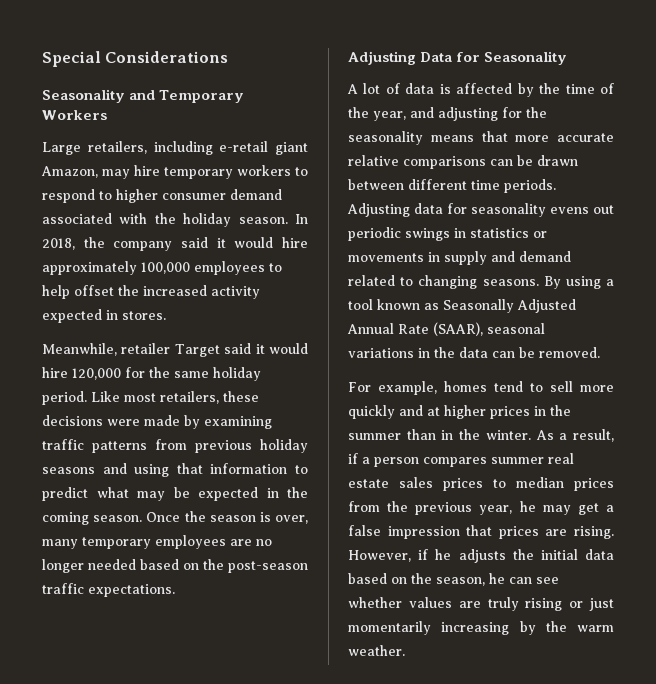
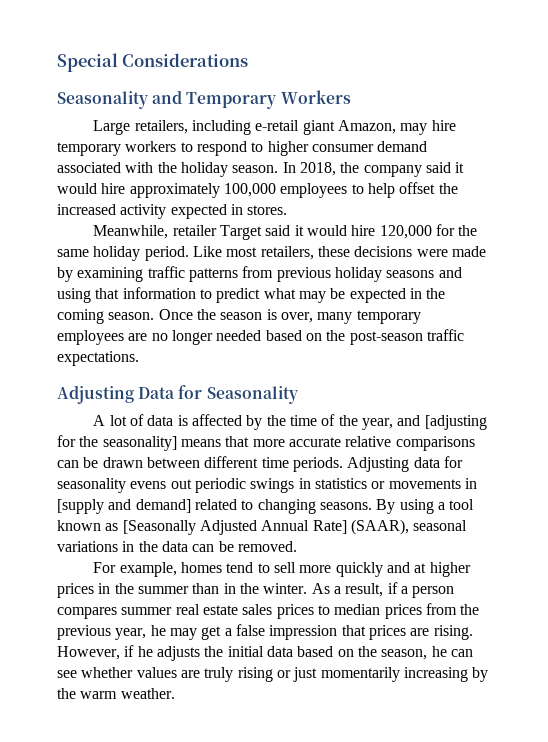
- A lot of data is affected by the time of the year, and adjusting for the seasonality means that more accurate relative comparisons can be drawn between different time periods.
+ A lot of data is affected by the time of the year, and [adjusting for the seasonality] means that more accurate relative comparisons can be drawn between different time periods.
- Adjusting data for seasonality evens out periodic swings in statistics or movements in supply and demand related to changing seasons.
+ Adjusting data for seasonality evens out periodic swings in statistics or movements in [supply and demand] related to changing seasons.
- By using a tool known as Seasonally Adjusted Annual Rate (SAAR), seasonal variations in the data can be removed.
+ By using a tool known as [Seasonally Adjusted Annual Rate] (SAAR), seasonal variations in the data can be removed.

